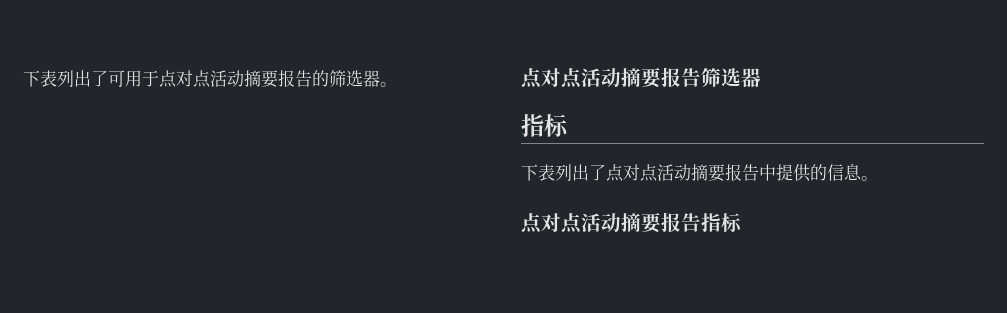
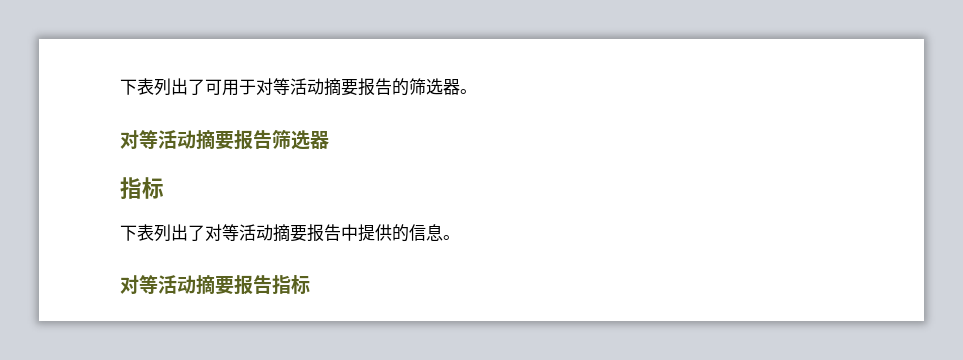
- 下表列出了可用于点对点活动摘要报告的筛选器。
+ 下表列出了可用于对等活动摘要报告的筛选器。
- 点对点活动摘要报告筛选器
+ 对等活动摘要报告筛选器
- 下表列出了点对点活动摘要报告中提供的信息。
+ 下表列出了对等活动摘要报告中提供的信息。
- 点对点活动摘要报告指标
+ 对等活动摘要报告指标

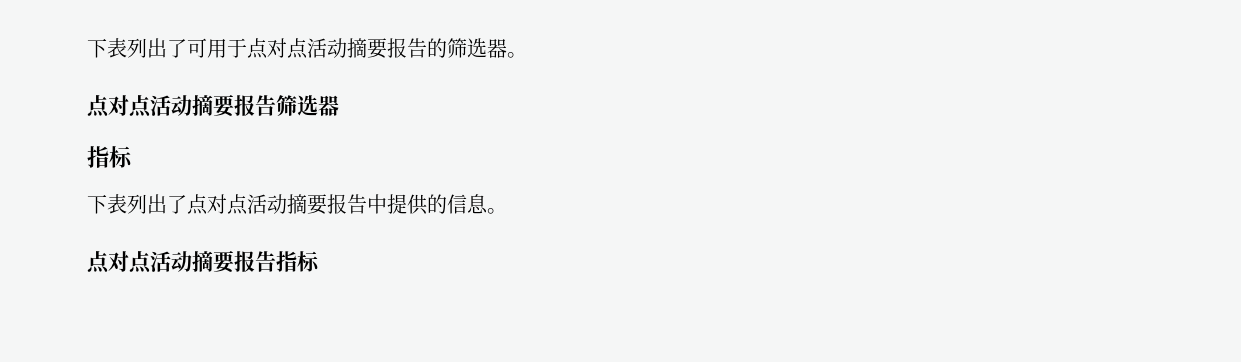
- 下表列出了可用于对等活动摘要报告的筛选器。
+ 下表列出了可用于点对点活动摘要报告的筛选器。
- 对等活动摘要报告筛选器
+ 点对点活动摘要报告筛选器
- 下表列出了对等活动摘要报告中提供的信息。
+ 下表列出了点对点活动摘要报告中提供的信息。
- 对等活动摘要报告指标
+ 点对点活动摘要报告指标

